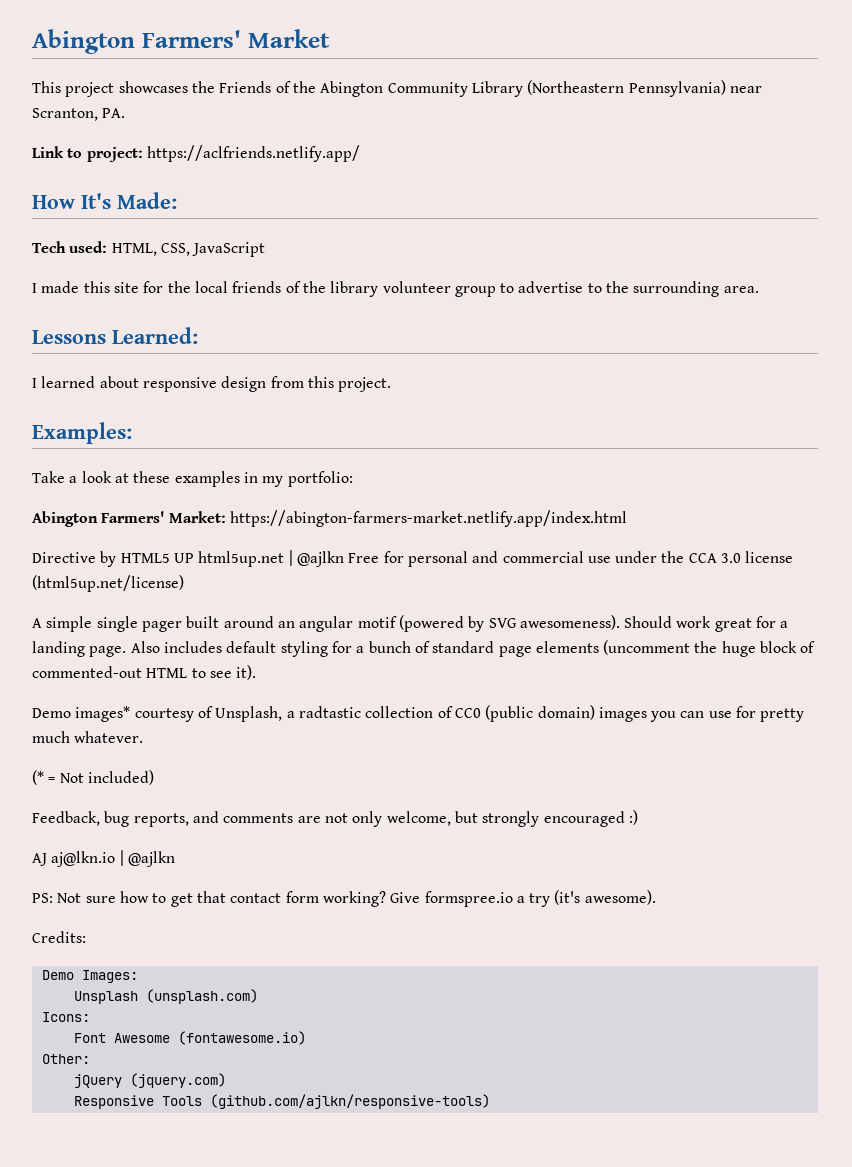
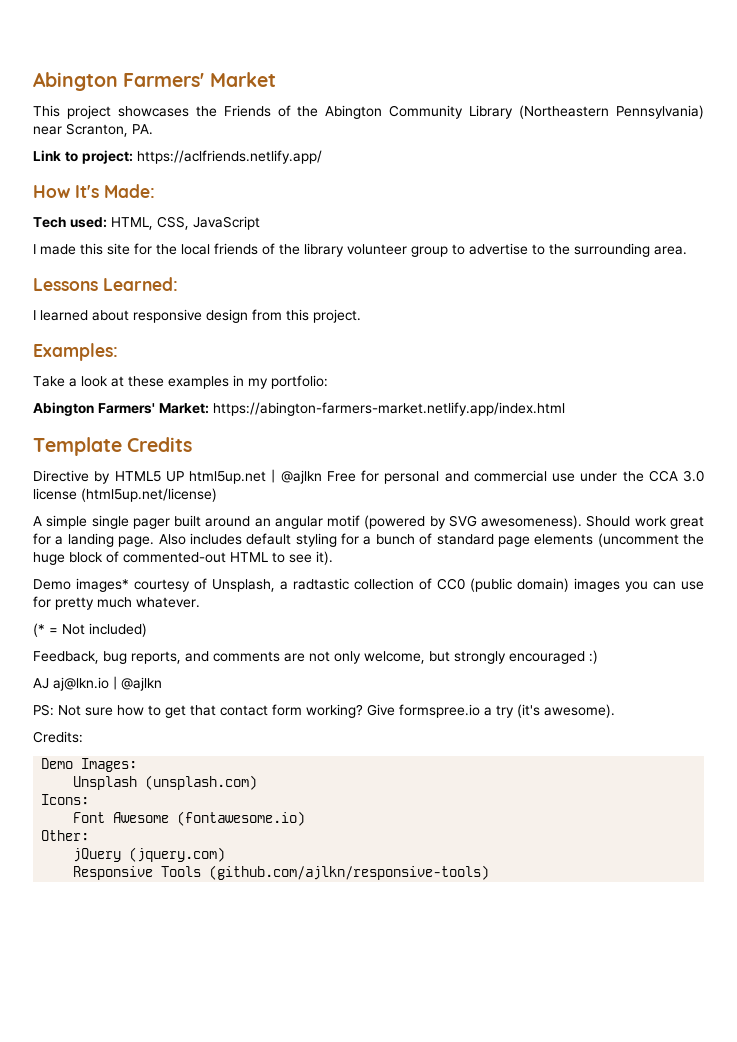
+ Template Credits

